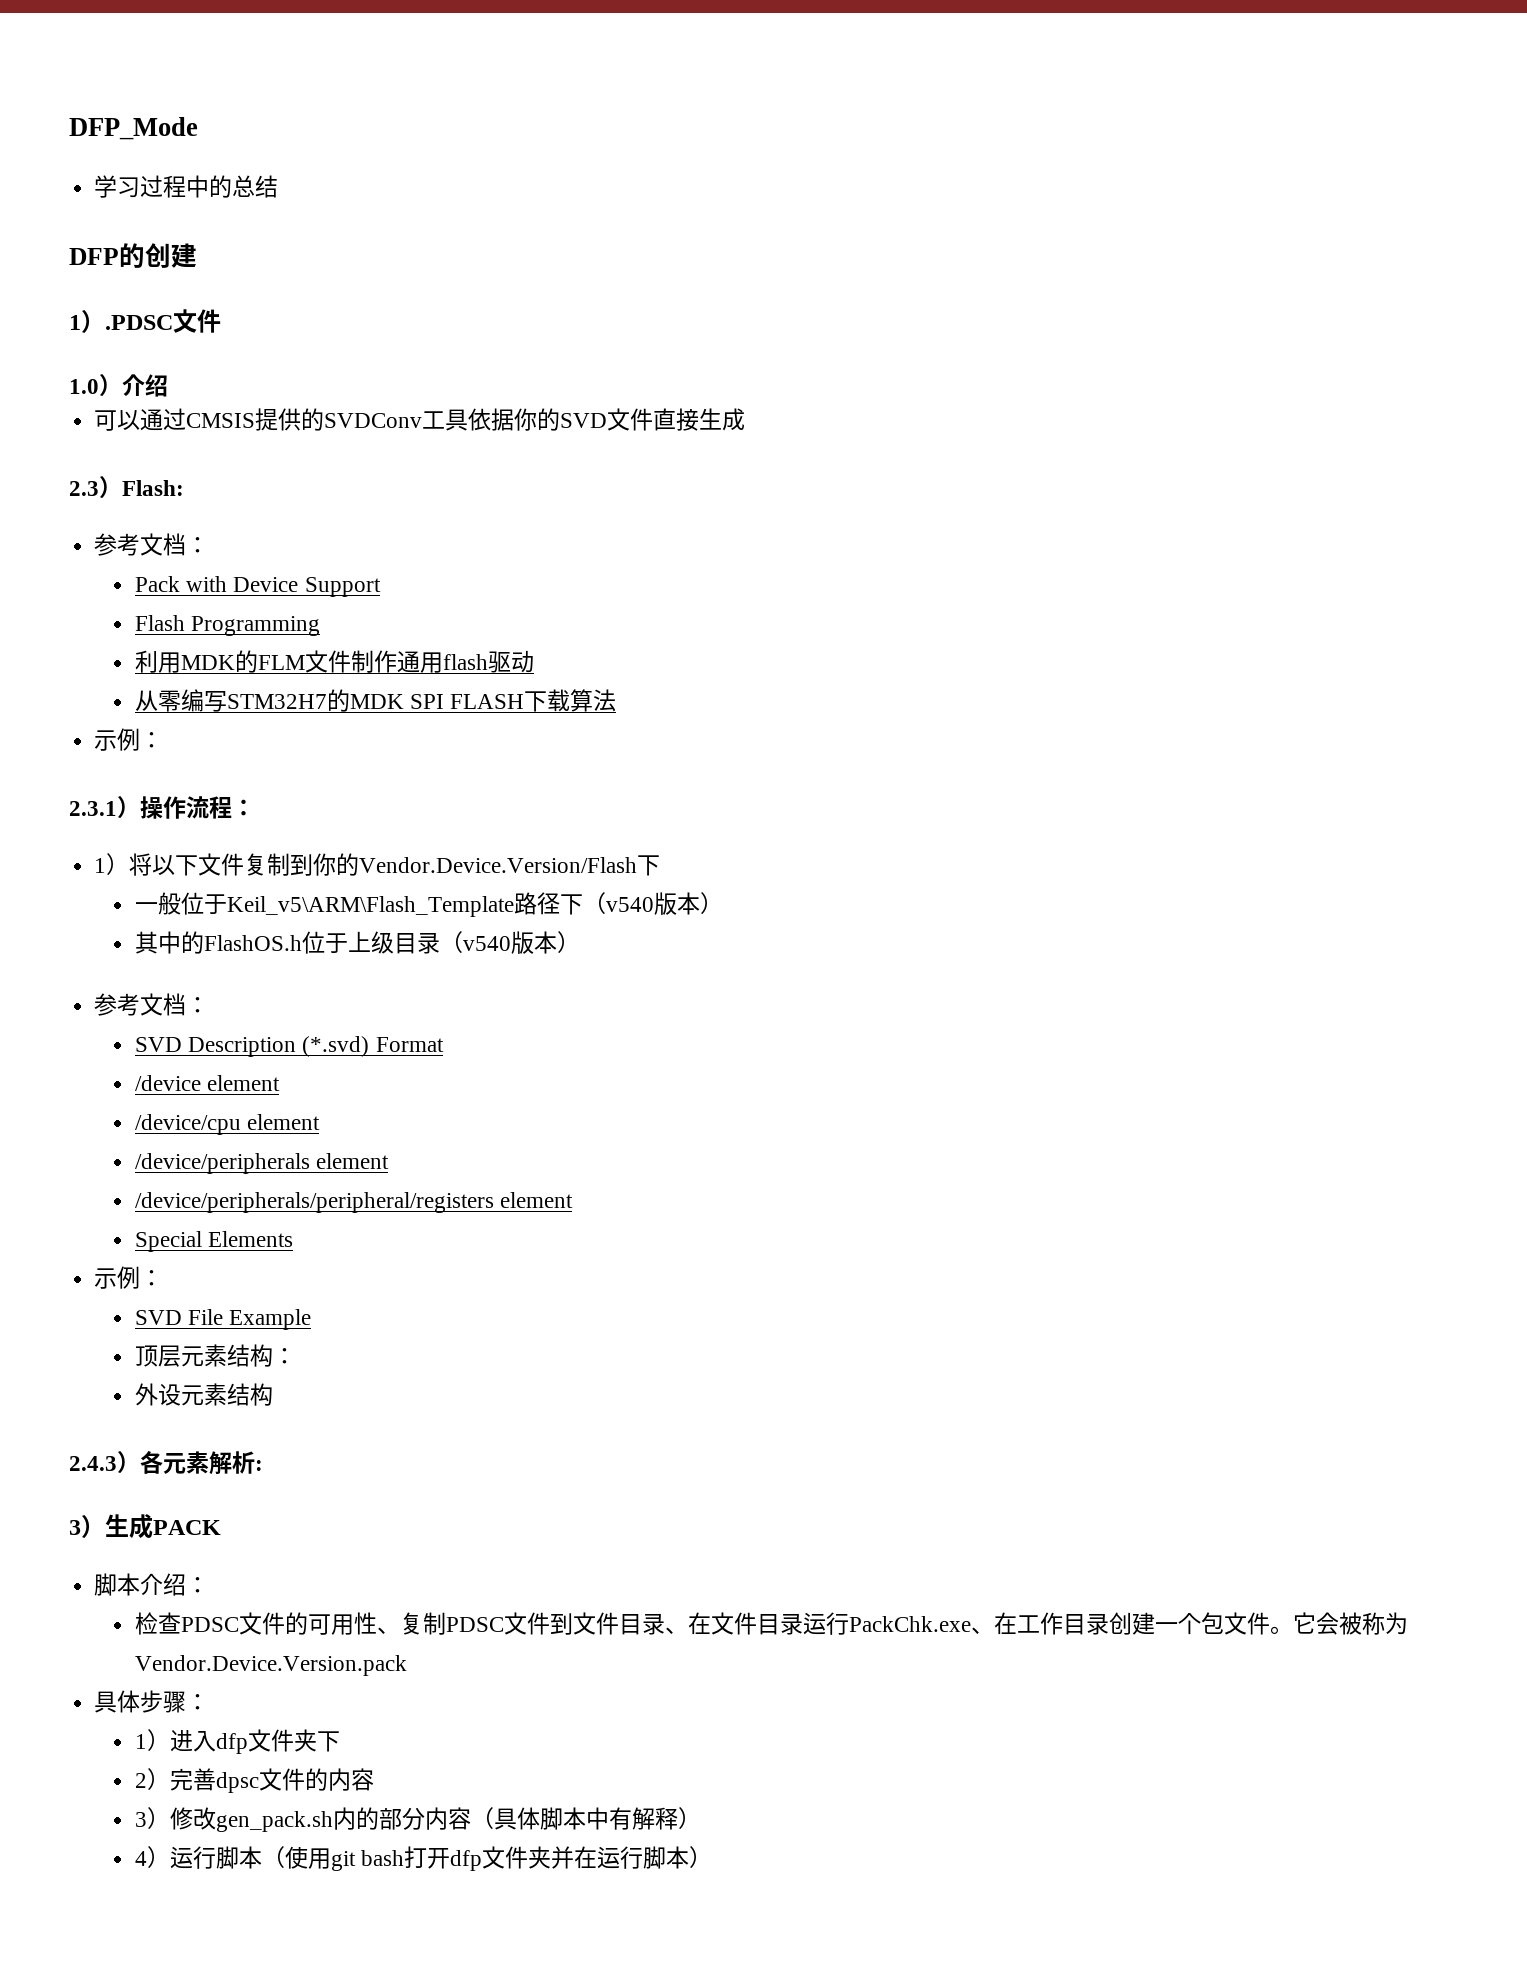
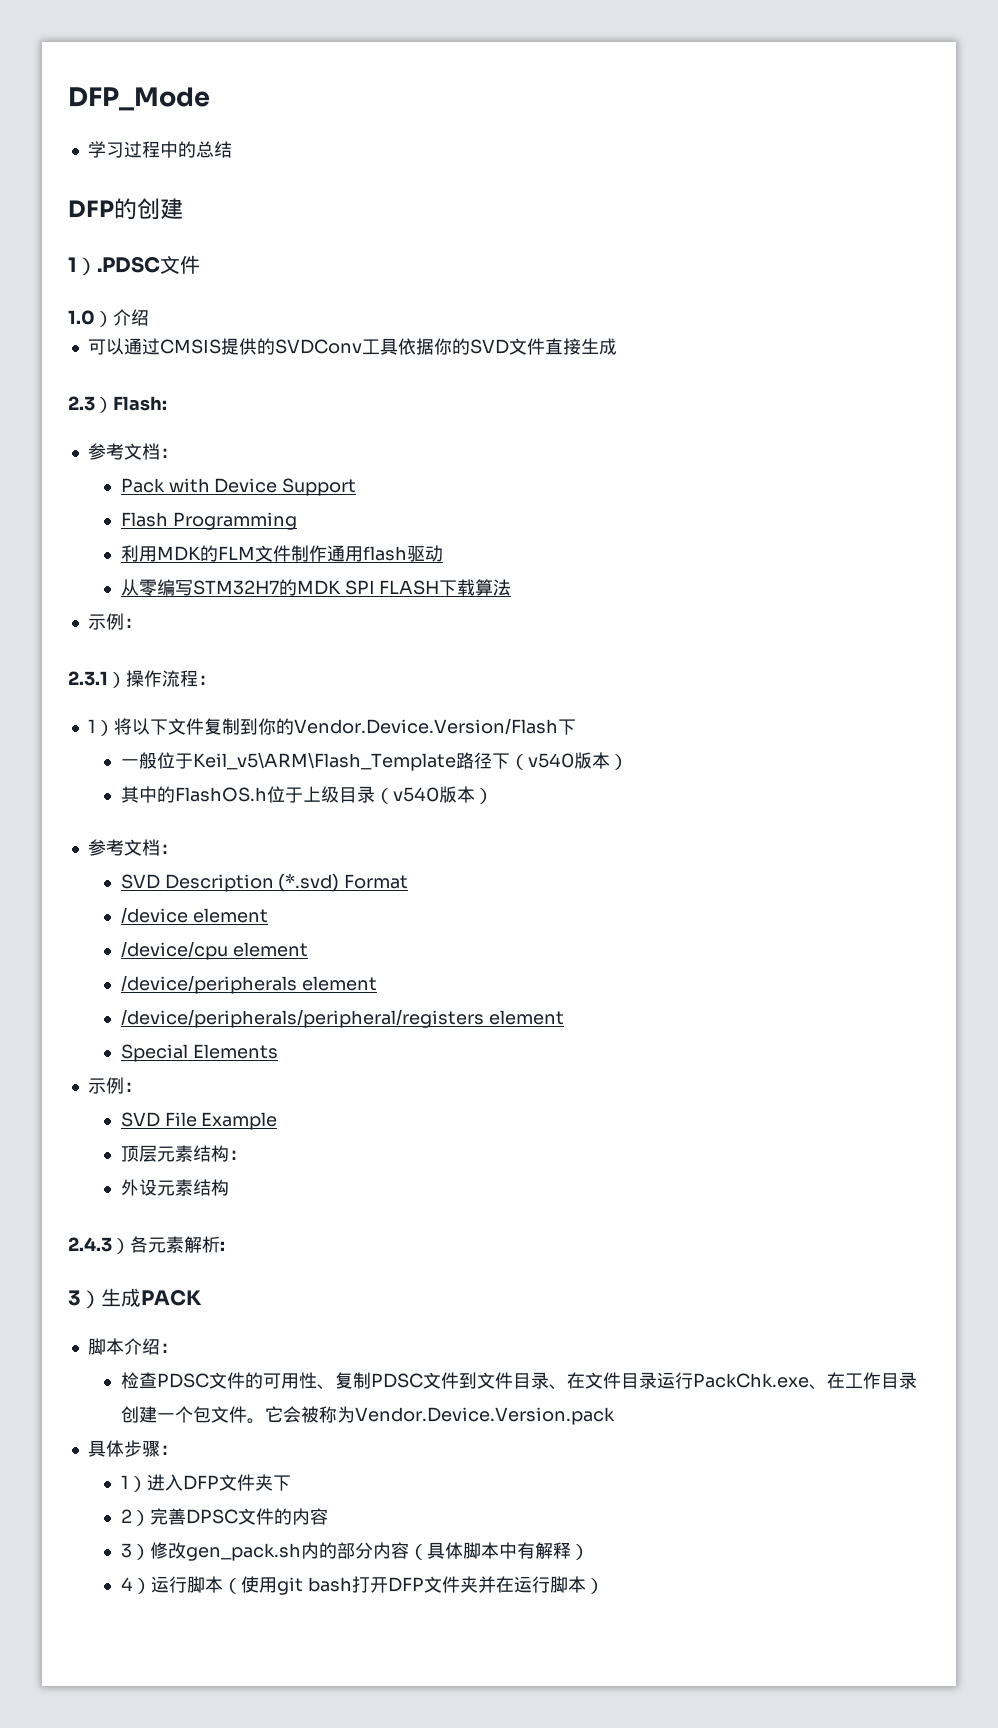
- 1）进入dfp文件夹下
+ 1）进入DFP文件夹下
- 2）完善dpsc文件的内容
+ 2）完善DPSC文件的内容
- 4）运行脚本（使用git bash打开dfp文件夹并在运行脚本）
+ 4）运行脚本（使用git bash打开DFP文件夹并在运行脚本）

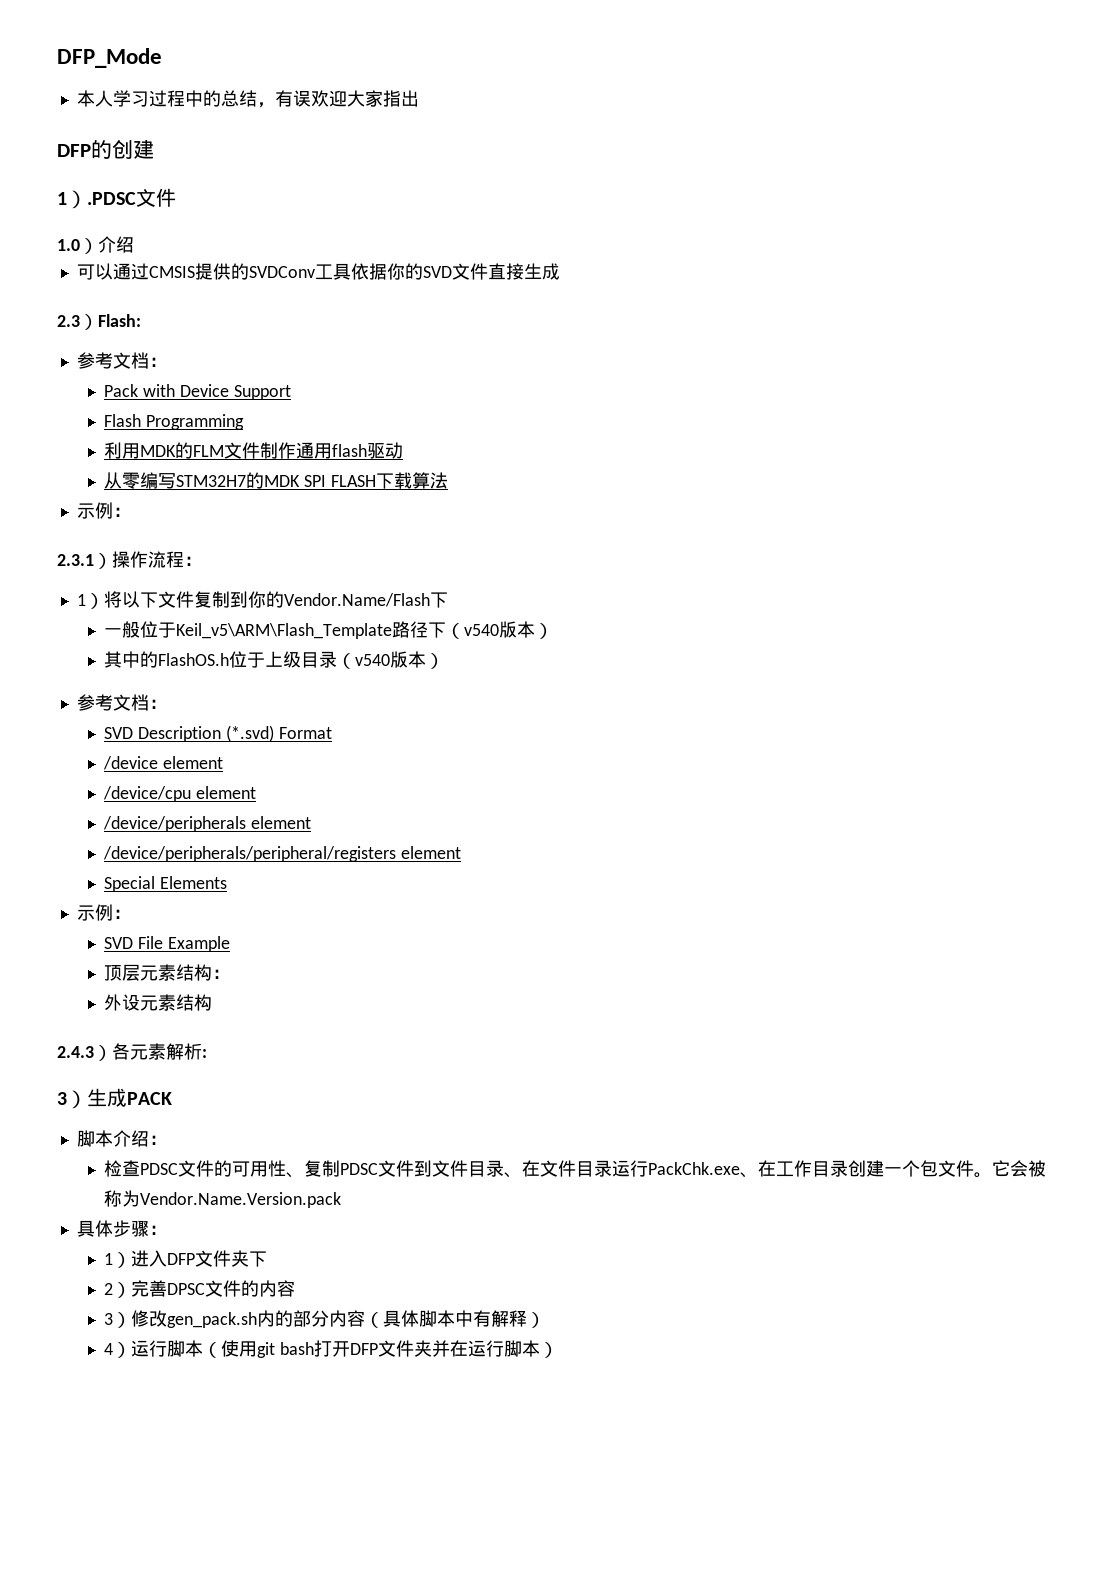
- 学习过程中的总结
+ 本人学习过程中的总结，有误欢迎大家指出
- 1）将以下文件复制到你的Vendor.Device.Version/Flash下
+ 1）将以下文件复制到你的Vendor.Name/Flash下
- 它会被称为Vendor.Device.Version.pack
+ 它会被称为Vendor.Name.Version.pack

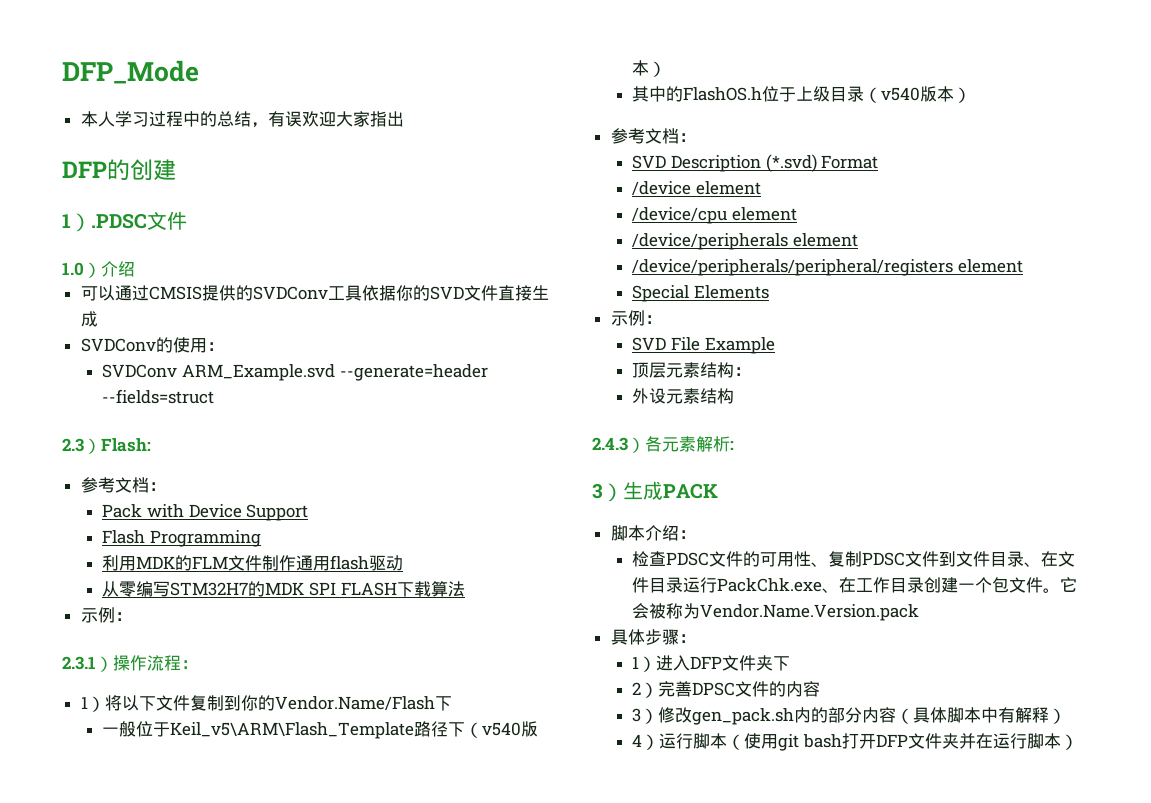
+ SVDConv的使用：
+ SVDConv ARM_Example.svd --generate=header --fields=struct

